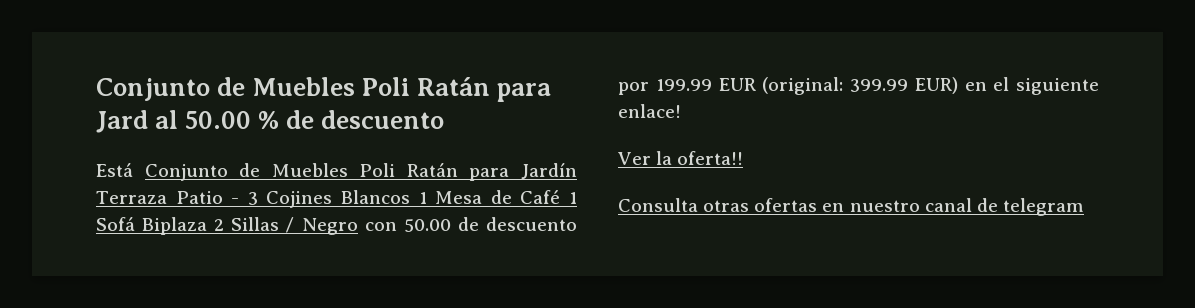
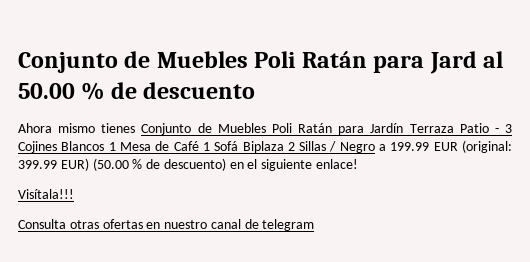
- Está Conjunto de Muebles Poli Ratán para Jardín Terraza Patio - 3 Cojines Blancos 1 Mesa de Café 1 Sofá Biplaza 2 Sillas / Negro con 50.00 de descuento por 199.99 EUR (original: 399.99 EUR) en el siguiente enlace!
+ Ahora mismo tienes Conjunto de Muebles Poli Ratán para Jardín Terraza Patio - 3 Cojines Blancos 1 Mesa de Café 1 Sofá Biplaza 2 Sillas / Negro a 199.99 EUR (original: 399.99 EUR) (50.00 % de descuento) en el siguiente enlace!
- Ver la oferta!!
+ Visítala!!!

